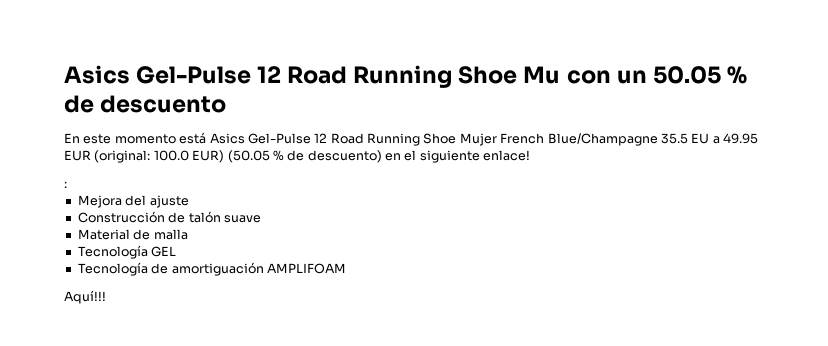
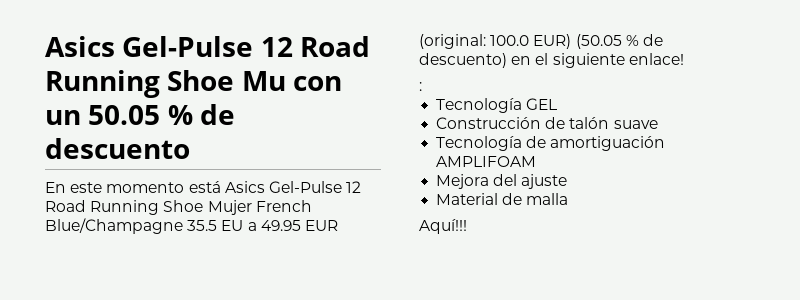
- Mejora del ajuste
+ Tecnología GEL
- Material de malla
- Tecnología GEL
+ Mejora del ajuste
+ Material de malla

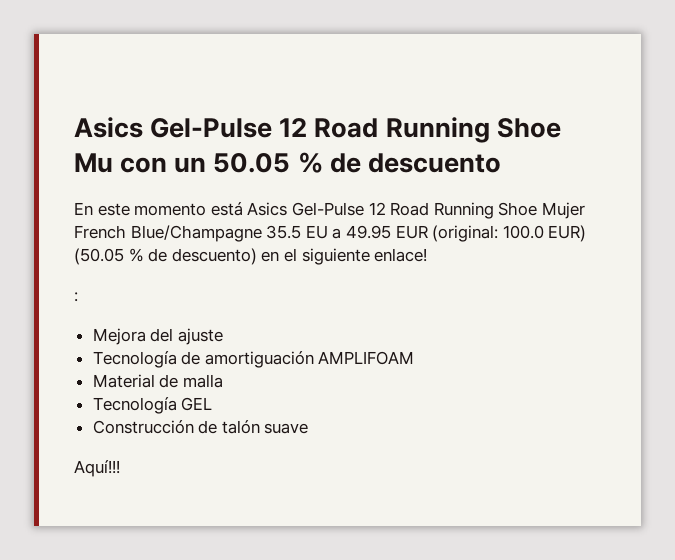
+ Mejora del ajuste
+ Tecnología de amortiguación AMPLIFOAM
+ Material de malla
- Tecnología de amortiguación AMPLIFOAM
- Mejora del ajuste
- Material de malla

